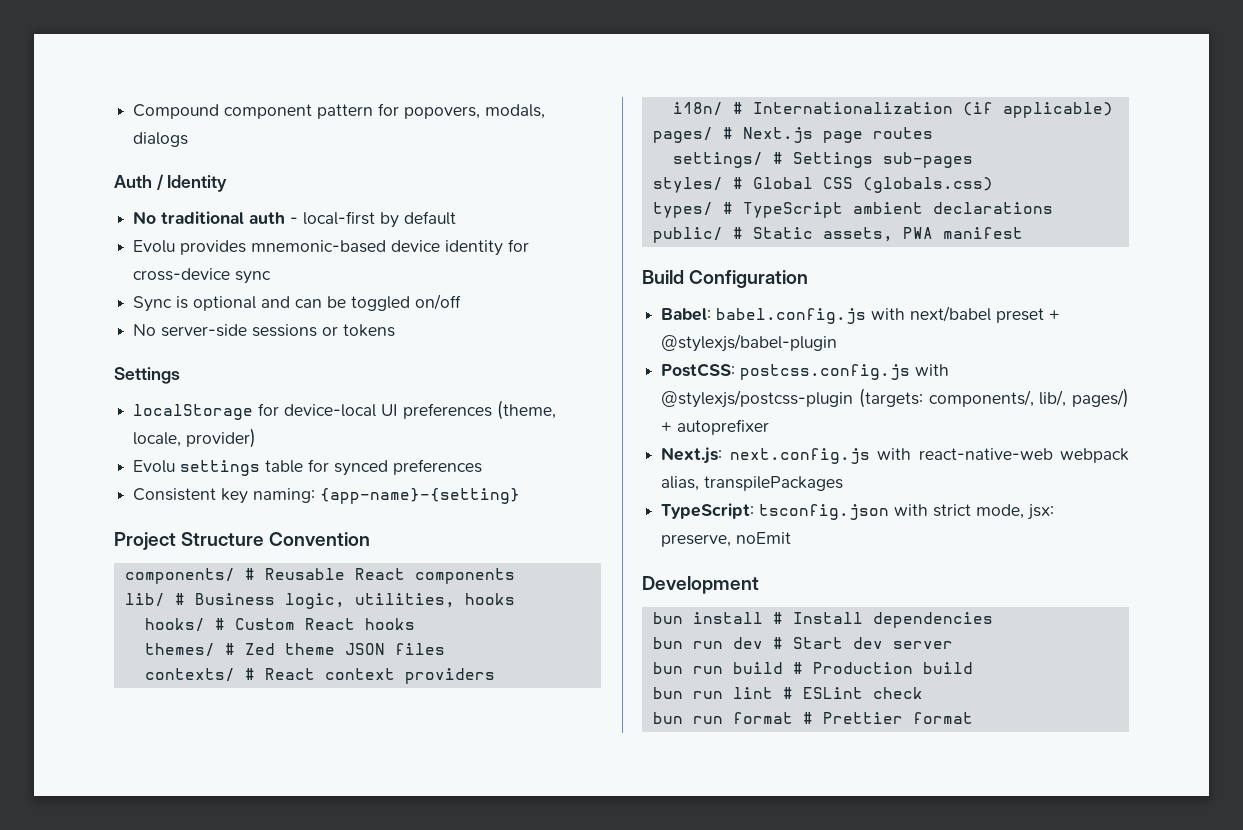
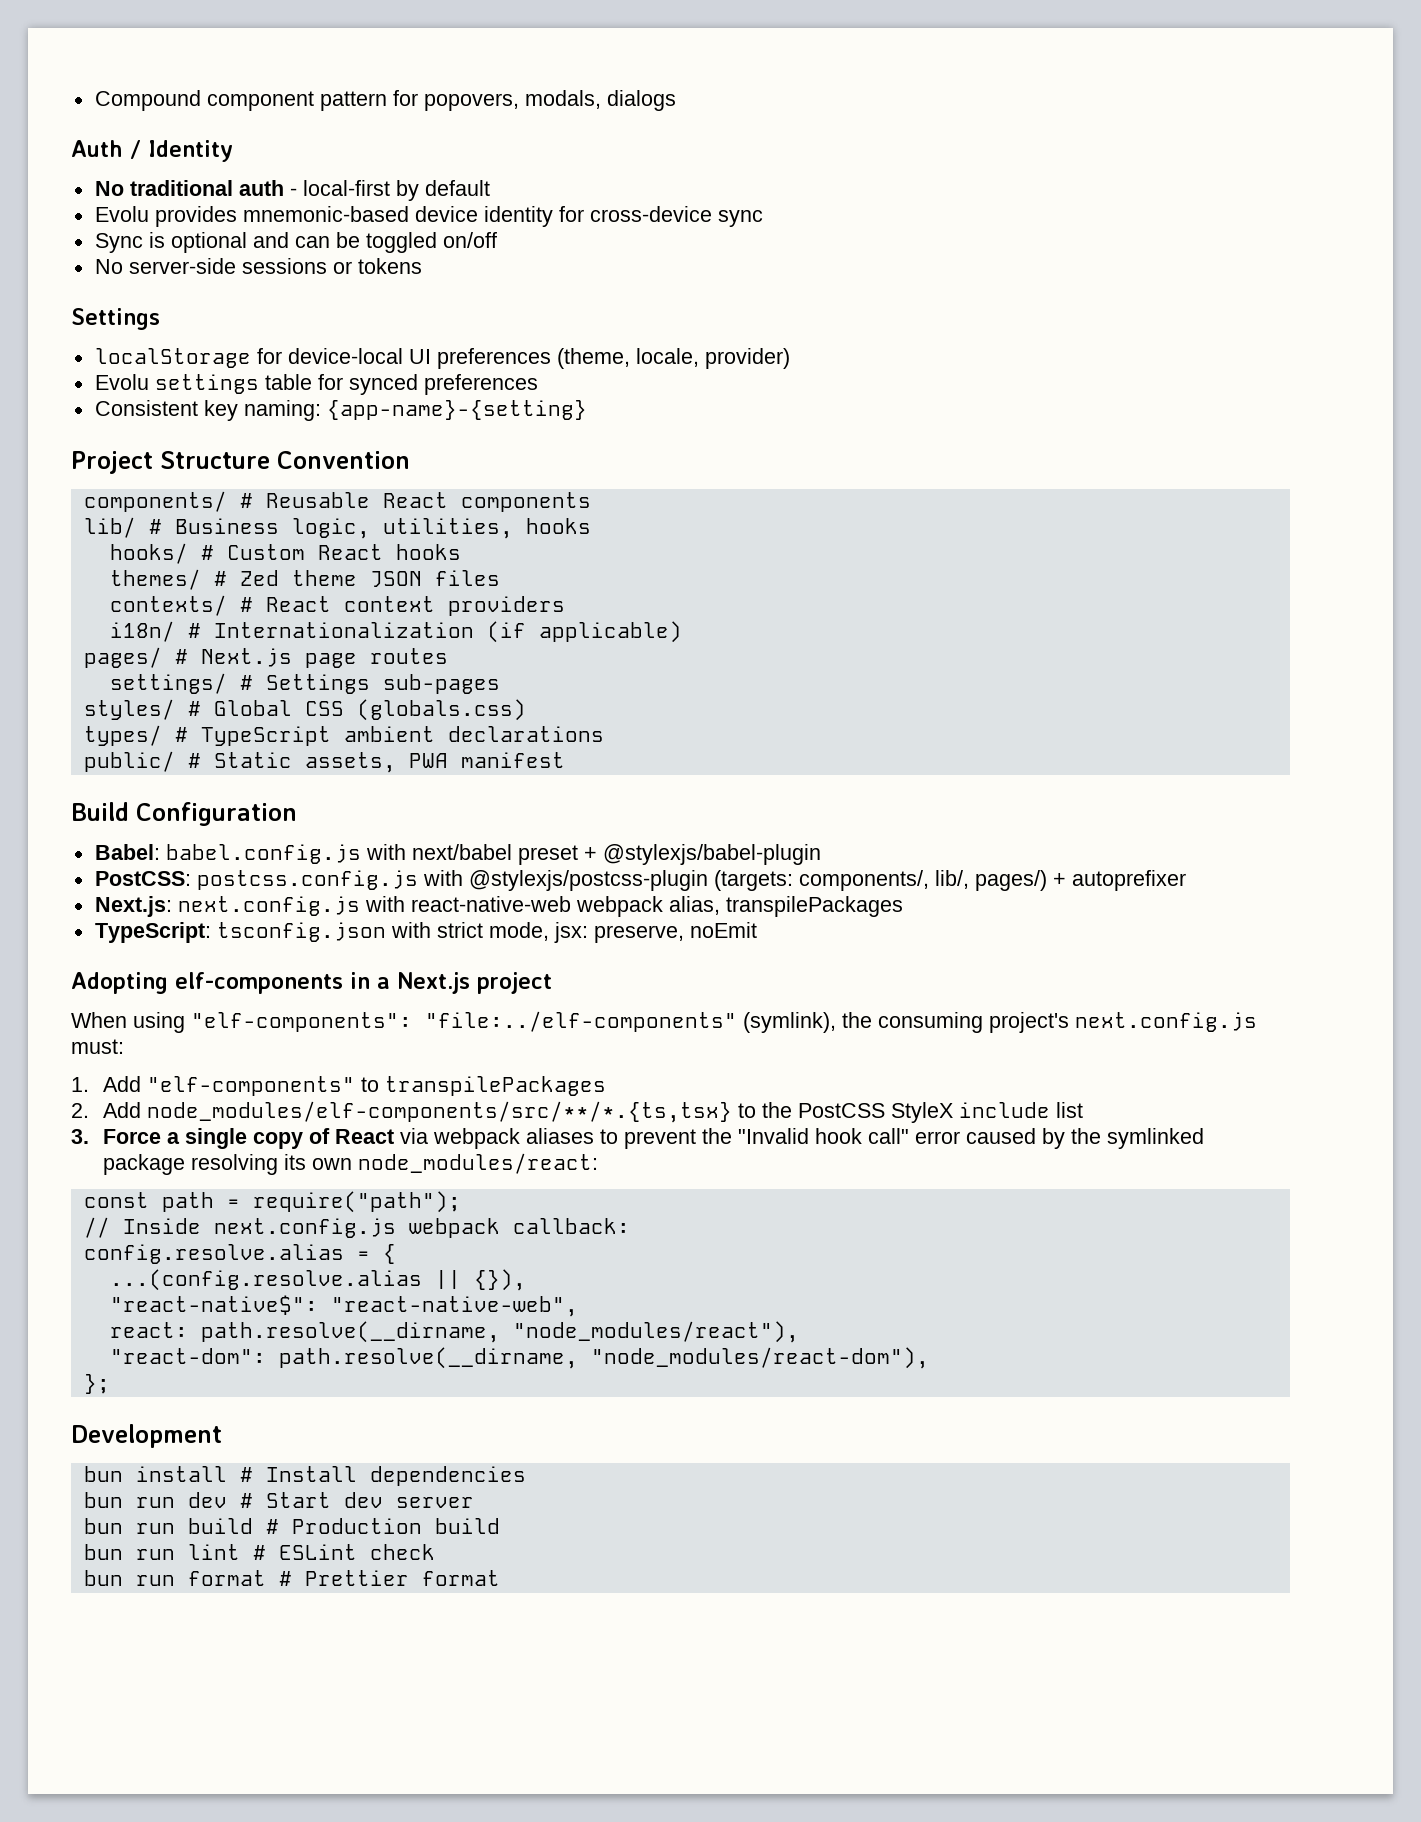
+ Adopting elf-components in a Next.js project
+ When using "elf-components": "file:../elf-components" (symlink), the consuming project's next.config.js must:
+ 1. Add "elf-components" to transpilePackages
+ 2. Add node_modules/elf-components/src/**/*.{ts,tsx} to the PostCSS StyleX include list
+ 3. Force a single copy of React via webpack aliases to prevent the "Invalid hook call" error caused by the symlinked package resolving its own node_modules/react:
+ const path = require("path");
+ // Inside next.config.js webpack callback:
+ config.resolve.alias = {
+ ...(config.resolve.alias || {}),
+ "react-native$": "react-native-web",
+ react: path.resolve(__dirname, "node_modules/react"),
+ "react-dom": path.resolve(__dirname, "node_modules/react-dom"),
+ };

